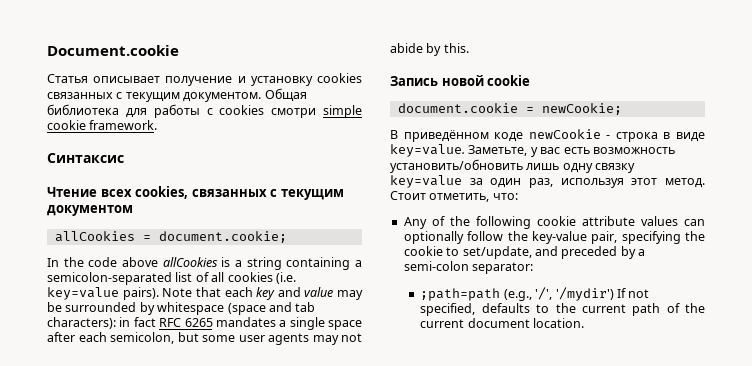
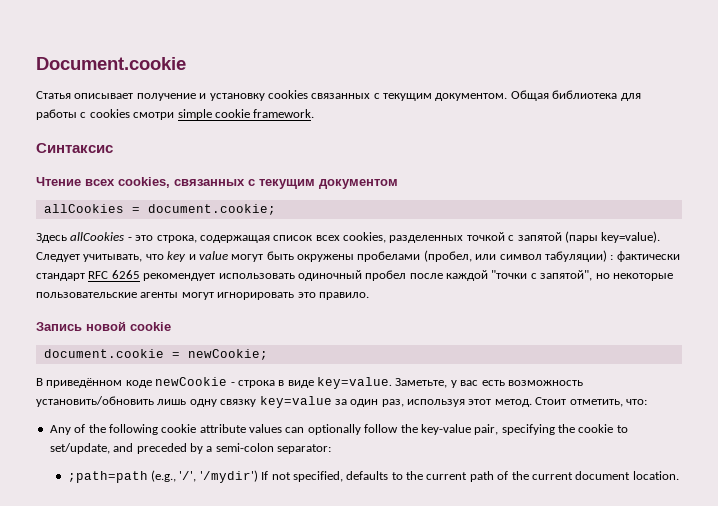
- In the code above allCookies is a string containing a semicolon-separated list of all cookies (i.e. key=value pairs). Note that each key and value may be surrounded by whitespace (space and tab characters): in fact RFC 6265 mandates a single space after each semicolon, but some user agents may not abide by this.
+ Здесь allCookies - это строка, содержащая список всех cookies, разделенных точкой с запятой (пары key=value). Следует учитывать, что key и value могут быть окружены пробелами (пробел, или символ табуляции) : фактически стандарт RFC 6265 рекомендует использовать одиночный пробел после каждой "точки с запятой", но некоторые пользовательские агенты могут игнорировать это правило.

